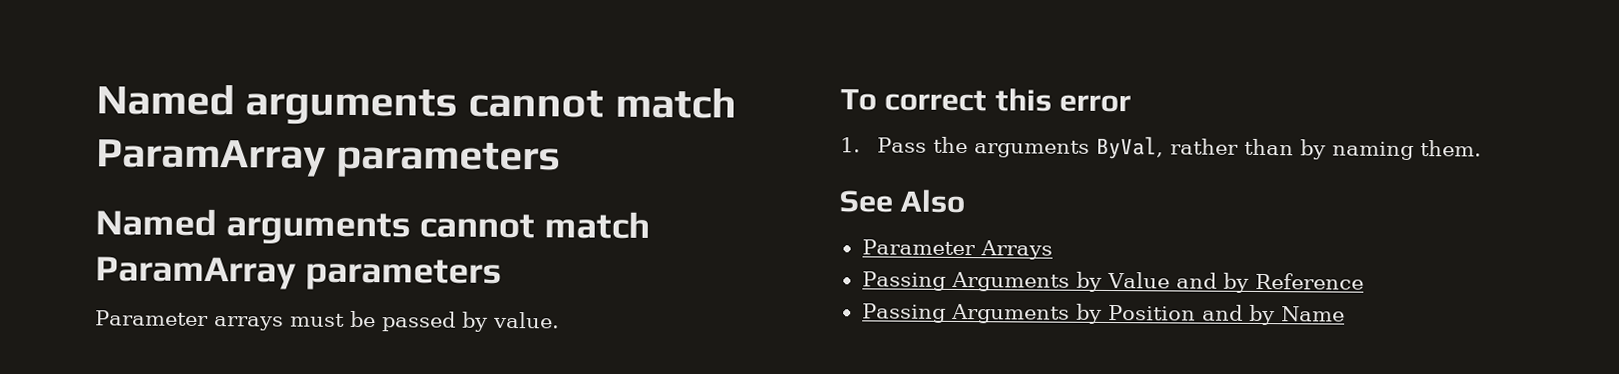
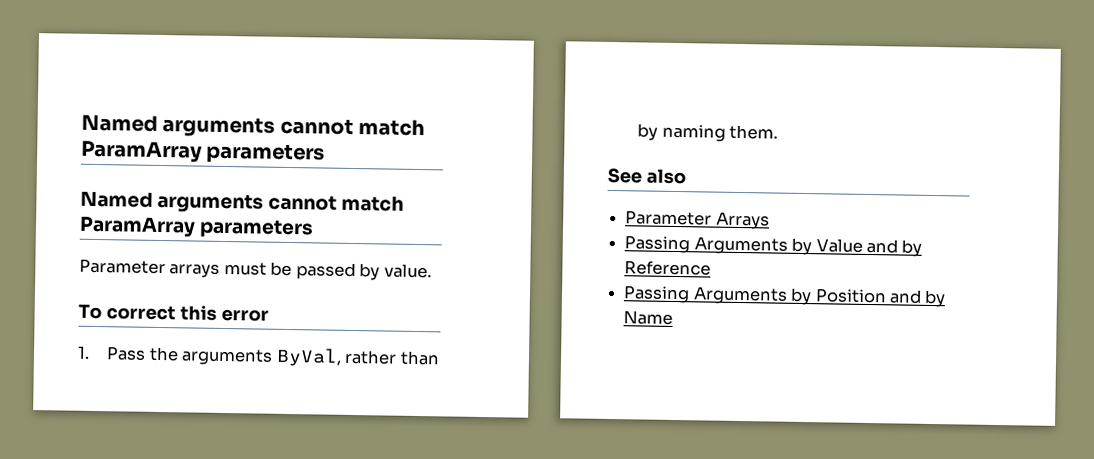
- See Also
+ See also

